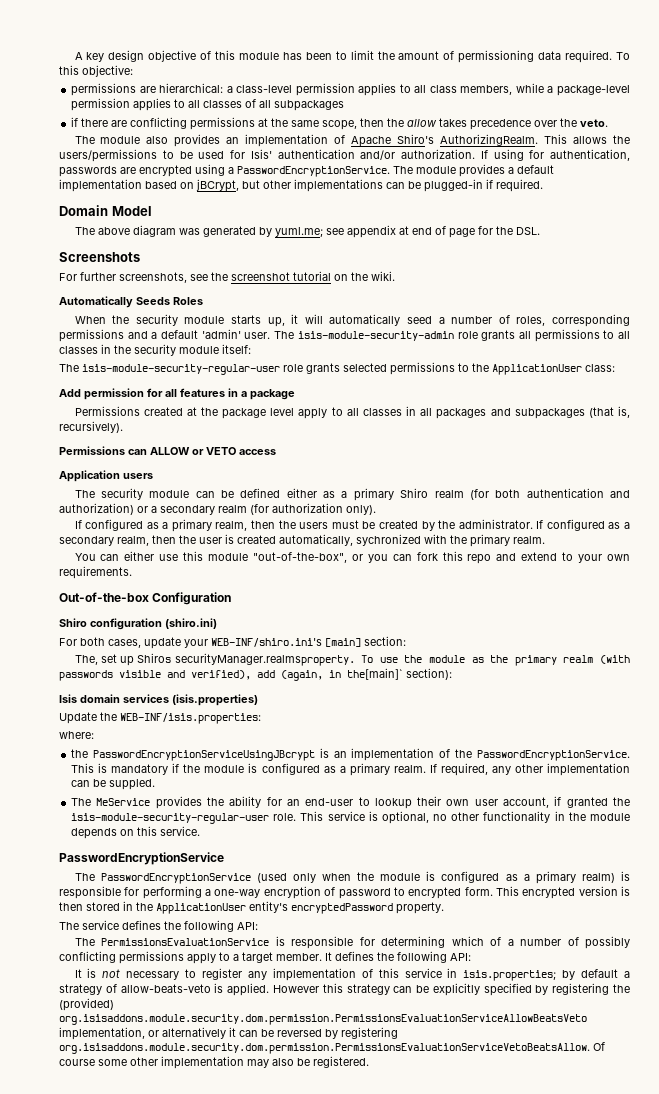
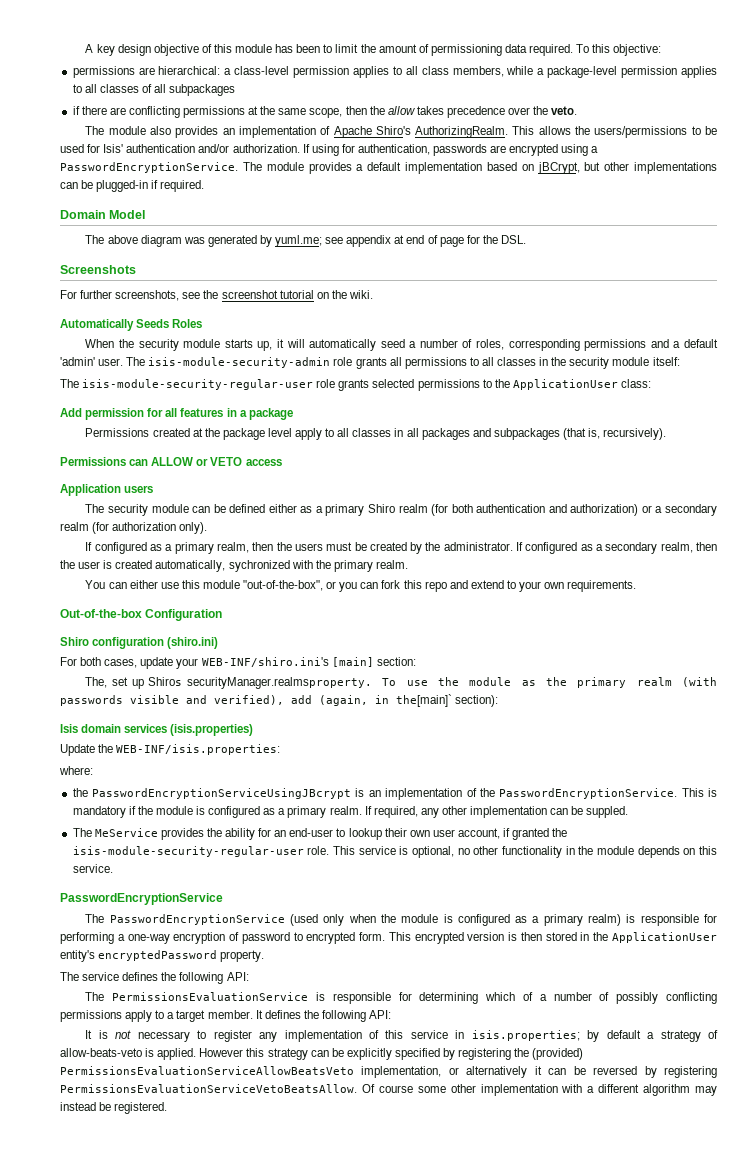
- However this strategy can be explicitly specified by registering the (provided) org.isisaddons.module.security.dom.permission.PermissionsEvaluationServiceAllowBeatsVeto implementation, or alternatively it can be reversed by registering org.isisaddons.module.security.dom.permission.PermissionsEvaluationServiceVetoBeatsAllow. Of course some other implementation may also be registered.
+ However this strategy can be explicitly specified by registering the (provided) PermissionsEvaluationServiceAllowBeatsVeto implementation, or alternatively it can be reversed by registering PermissionsEvaluationServiceVetoBeatsAllow. Of course some other implementation with a different algorithm may instead be registered.

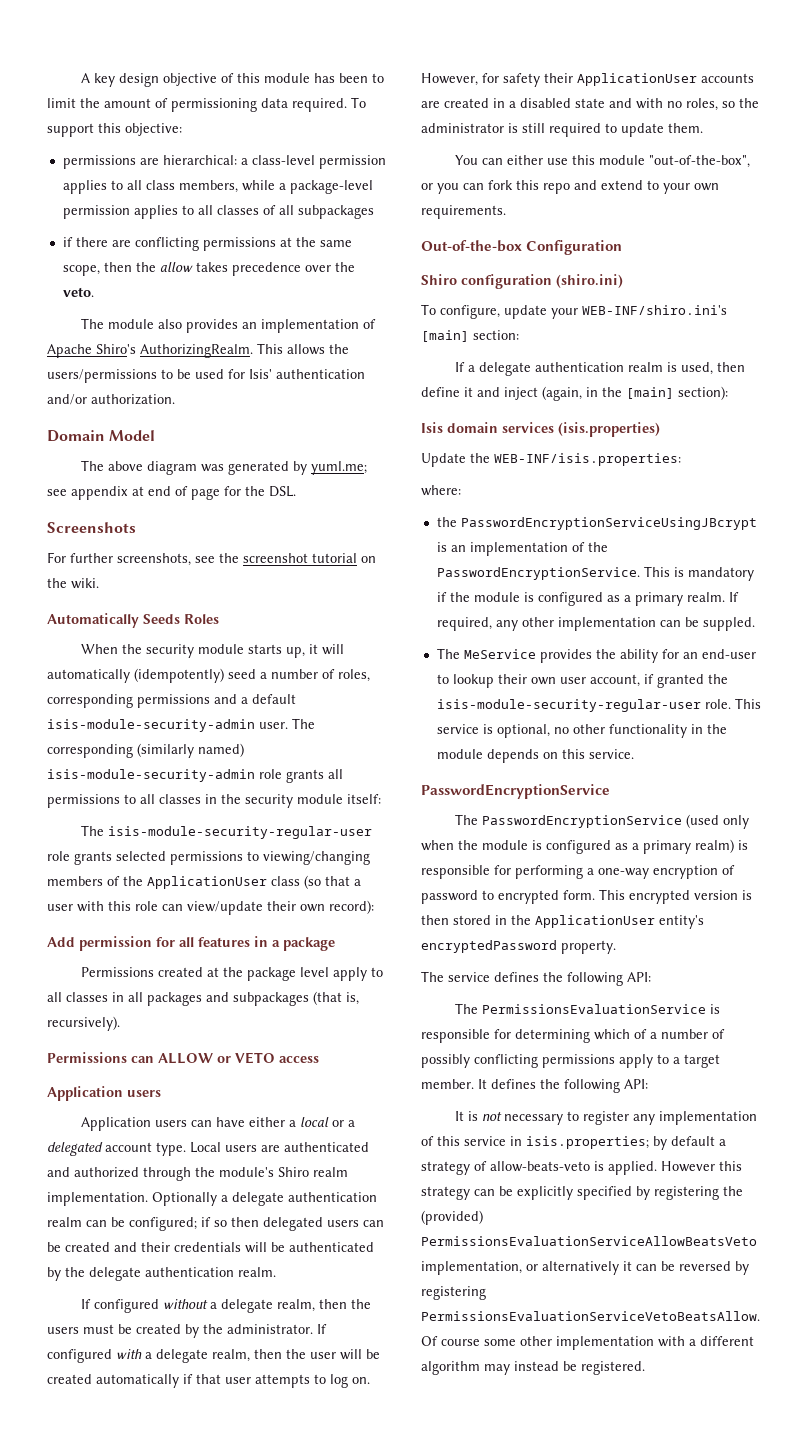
- To this objective:
+ To support this objective:
- If using for authentication, passwords are encrypted using a PasswordEncryptionService. The module provides a default implementation based on jBCrypt, but other implementations can be plugged-in if required.
- When the security module starts up, it will automatically seed a number of roles, corresponding permissions and a default 'admin' user.
+ When the security module starts up, it will automatically (idempotently) seed a number of roles, corresponding permissions and a default isis-module-security-admin user.
- The isis-module-security-admin role grants all permissions to all classes in the security module itself:
+ The corresponding (similarly named) isis-module-security-admin role grants all permissions to all classes in the security module itself:
- The isis-module-security-regular-user role grants selected permissions to the ApplicationUser class:
+ The isis-module-security-regular-user role grants selected permissions to viewing/changing members of the ApplicationUser class (so that a user with this role can view/update their own record):
- The security module can be defined either as a primary Shiro realm (for both authentication and authorization) or a secondary realm (for authorization only).
- If configured as a primary realm, then the users must be created by the administrator.
+ Application users can have either a local or a delegated account type. Local users are authenticated and authorized through the module's Shiro realm implementation. Optionally a delegate authentication realm can be configured; if so then delegated users can be created and their credentials will be authenticated by the delegate authentication realm.
+ If configured without a delegate realm, then the users must be created by the administrator.
- If configured as a secondary realm, then the user is created automatically, sychronized with the primary realm.
+ If configured with a delegate realm, then the user will be created automatically if that user attempts to log on. However, for safety their ApplicationUser accounts are created in a disabled state and with no roles, so the administrator is still required to update them.
- For both cases, update your WEB-INF/shiro.ini's [main] section:
+ To configure, update your WEB-INF/shiro.ini's [main] section:
- The, set up Shiros securityManager.realmsproperty. To use the module as the primary realm (with passwords visible and verified), add (again, in the[main]` section):
+ If a delegate authentication realm is used, then define it and inject (again, in the [main] section):

